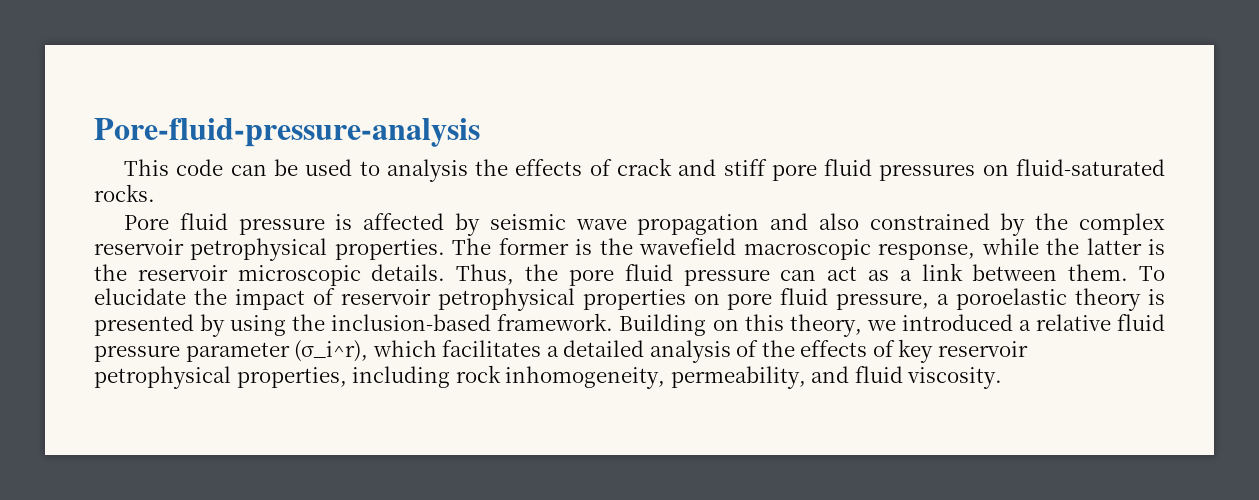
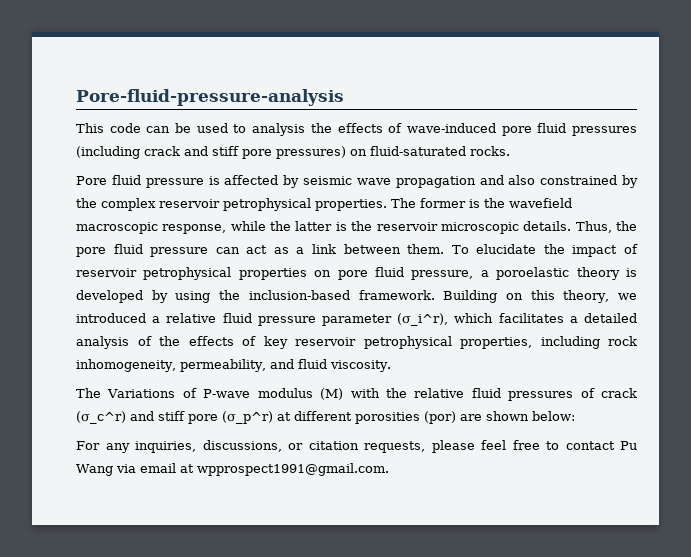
- This code can be used to analysis the effects of crack and stiff pore fluid pressures on fluid-saturated rocks.
+ This code can be used to analysis the effects of wave-induced pore fluid pressures (including crack and stiff pore pressures) on fluid-saturated rocks.
- To elucidate the impact of reservoir petrophysical properties on pore fluid pressure, a poroelastic theory is presented by using the inclusion-based framework.
+ To elucidate the impact of reservoir petrophysical properties on pore fluid pressure, a poroelastic theory is developed by using the inclusion-based framework.
+ The Variations of P-wave modulus (M) with the relative fluid pressures of crack (σ_c^r) and stiff pore (σ_p^r) at different porosities (por) are shown below:
+ For any inquiries, discussions, or citation requests, please feel free to contact Pu Wang via email at wpprospect1991@gmail.com.

